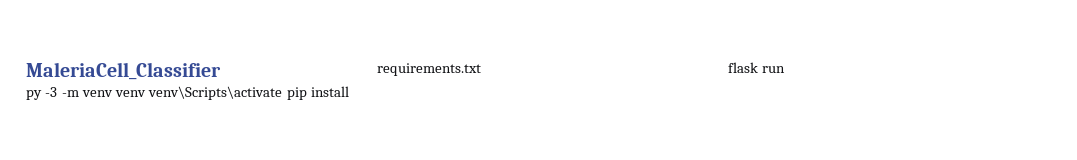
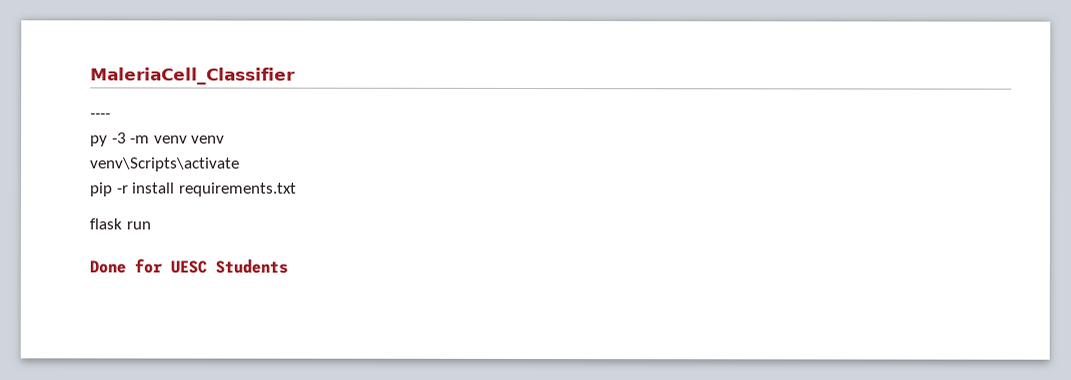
+ ----
- py -3 -m venv venv venv\Scripts\activate pip install requirements.txt
+ py -3 -m venv venv
+ venv\Scripts\activate
+ pip -r install requirements.txt
+ Done for UESC Students

